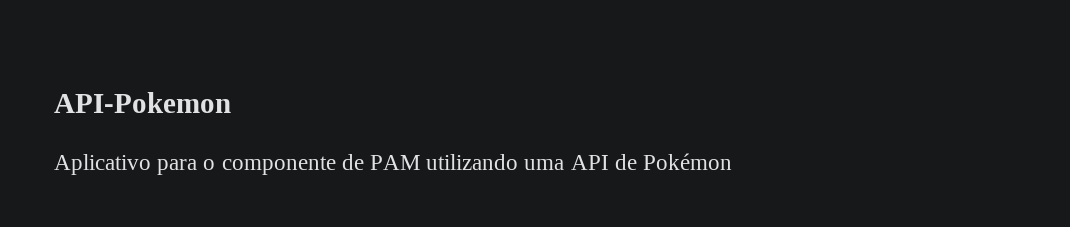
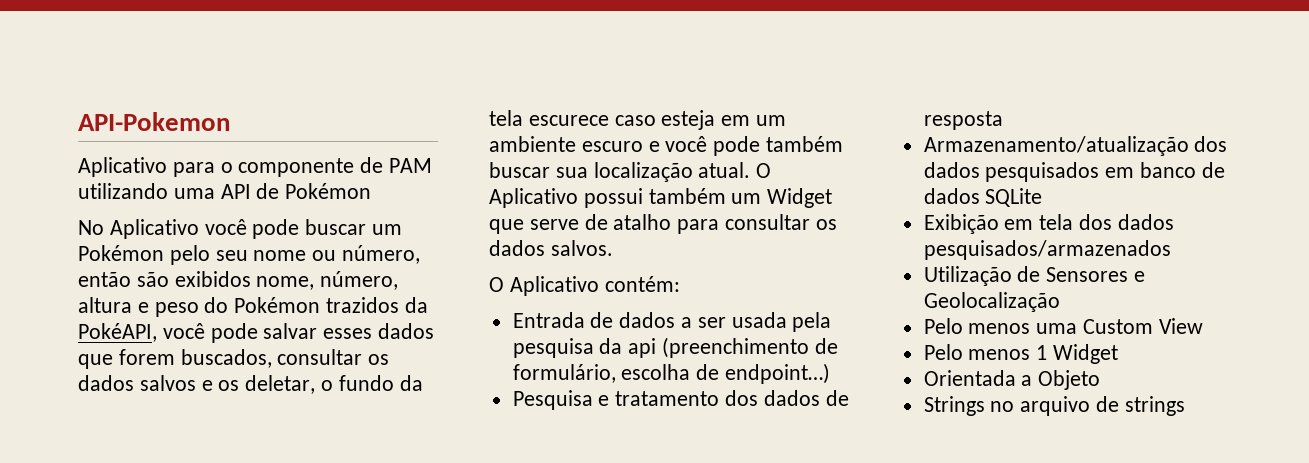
+ No Aplicativo você pode buscar um Pokémon pelo seu nome ou número, então são exibidos nome, número, altura e peso do Pokémon trazidos da PokéAPI, você pode salvar esses dados que forem buscados, consultar os dados salvos e os deletar, o fundo da tela escurece caso esteja em um ambiente escuro e você pode também buscar sua localização atual. O Aplicativo possui também um Widget que serve de atalho para consultar os dados salvos.
+ O Aplicativo contém:
+ Entrada de dados a ser usada pela pesquisa da api (preenchimento de formulário, escolha de endpoint…)
+ Pesquisa e tratamento dos dados de resposta
+ Armazenamento/atualização dos dados pesquisados em banco de dados SQLite
+ Exibição em tela dos dados pesquisados/armazenados
+ Utilização de Sensores e Geolocalização
+ Pelo menos uma Custom View
+ Pelo menos 1 Widget
+ Orientada a Objeto
+ Strings no arquivo de strings

